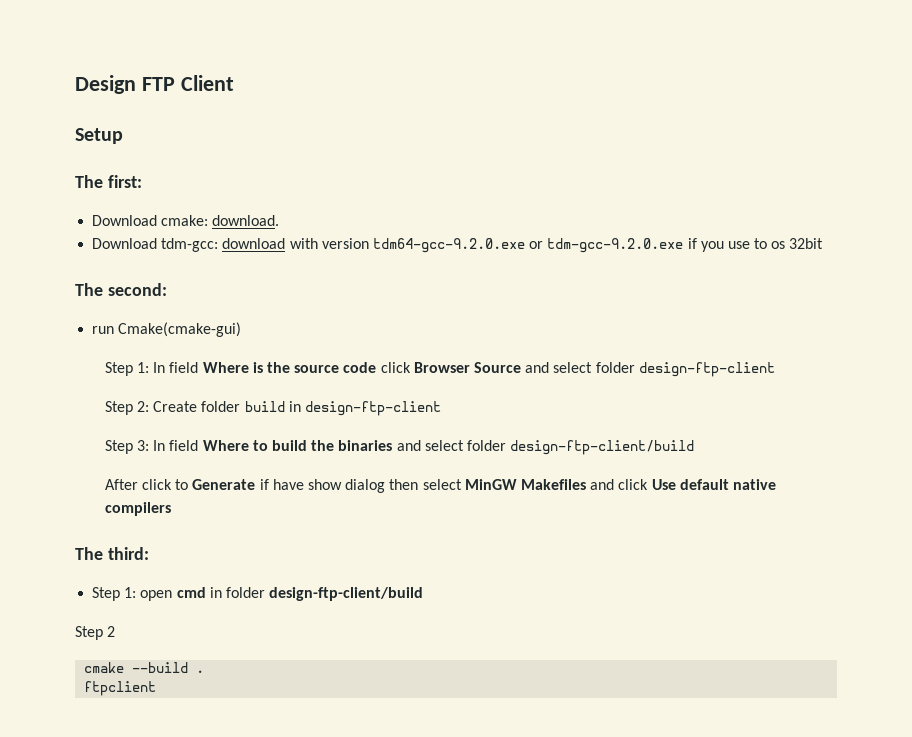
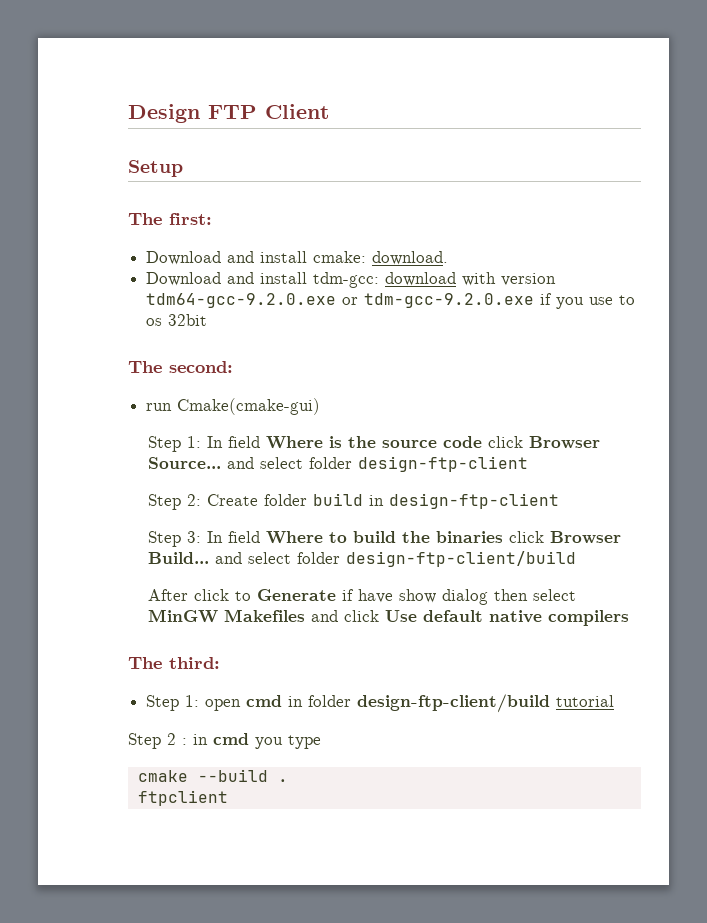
- Download cmake: download.
+ Download and install cmake: download.
- Download tdm-gcc: download with version tdm64-gcc-9.2.0.exe or tdm-gcc-9.2.0.exe if you use to os 32bit
+ Download and install tdm-gcc: download with version tdm64-gcc-9.2.0.exe or tdm-gcc-9.2.0.exe if you use to os 32bit
- Step 1: In field Where is the source code click Browser Source and select folder design-ftp-client
+ Step 1: In field Where is the source code click Browser Source... and select folder design-ftp-client
- Step 3: In field Where to build the binaries and select folder design-ftp-client/build
+ Step 3: In field Where to build the binaries click Browser Build... and select folder design-ftp-client/build
- Step 1: open cmd in folder design-ftp-client/build
+ Step 1: open cmd in folder design-ftp-client/build tutorial
- Step 2
+ Step 2 : in cmd you type

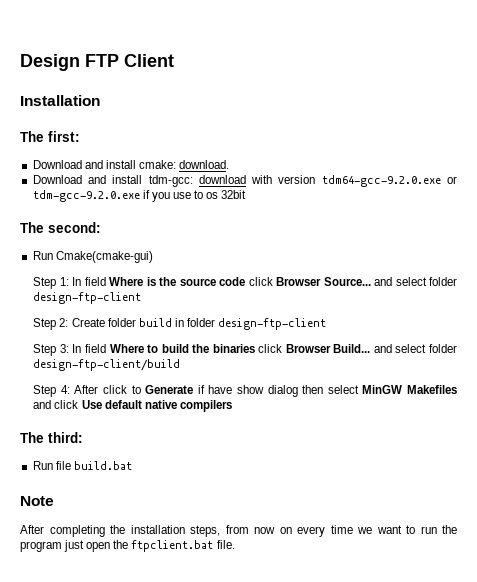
- Setup
+ Installation
- run Cmake(cmake-gui)
+ Run Cmake(cmake-gui)
- Step 2: Create folder build in design-ftp-client
+ Step 2: Create folder build in folder design-ftp-client
- After click to Generate if have show dialog then select MinGW Makefiles and click Use default native compilers
+ Step 4: After click to Generate if have show dialog then select MinGW Makefiles and click Use default native compilers
- Step 1: open cmd in folder design-ftp-client/build tutorial
- Step 2 : in cmd you type
- cmake --build .
- ftpclient
+ Run file build.bat
+ Note
+ After completing the installation steps, from now on every time we want to run the program just open the ftpclient.bat file.

